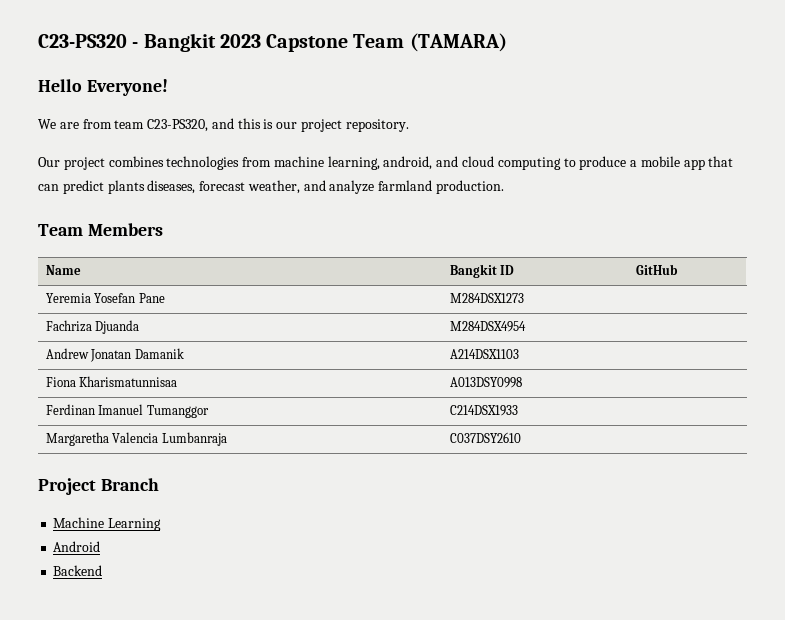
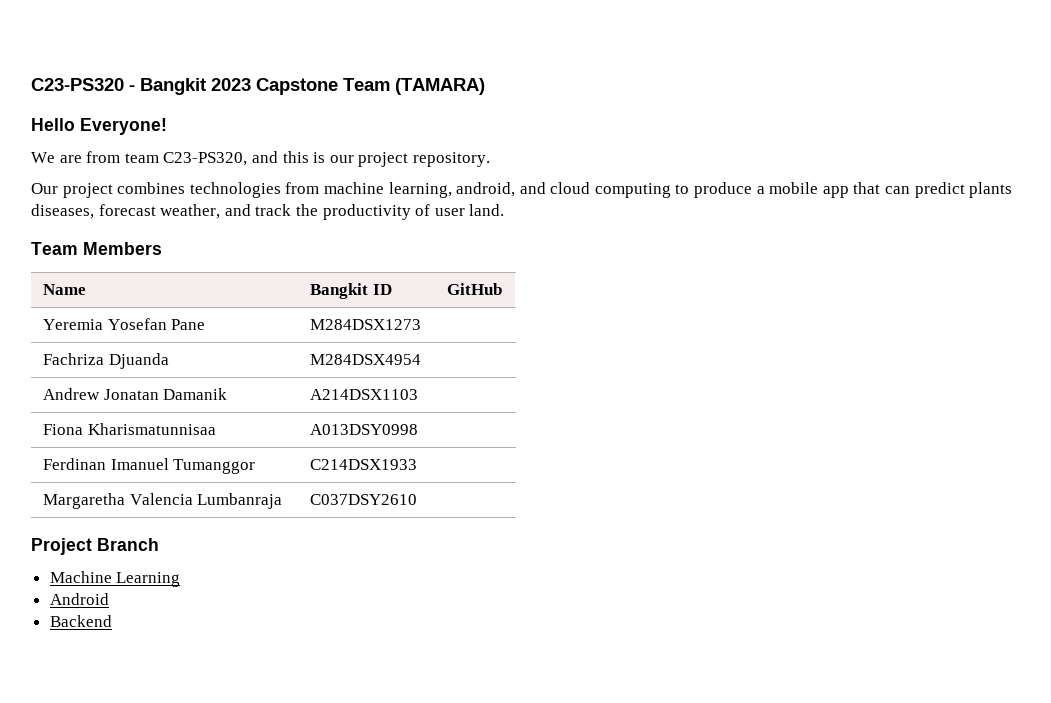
- Our project combines technologies from machine learning, android, and cloud computing to produce a mobile app that can predict plants diseases, forecast weather, and analyze farmland production.
+ Our project combines technologies from machine learning, android, and cloud computing to produce a mobile app that can predict plants diseases, forecast weather, and track the productivity of user land.

